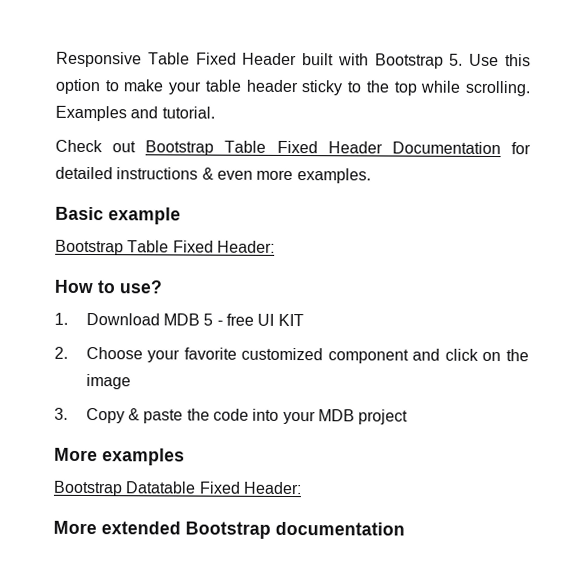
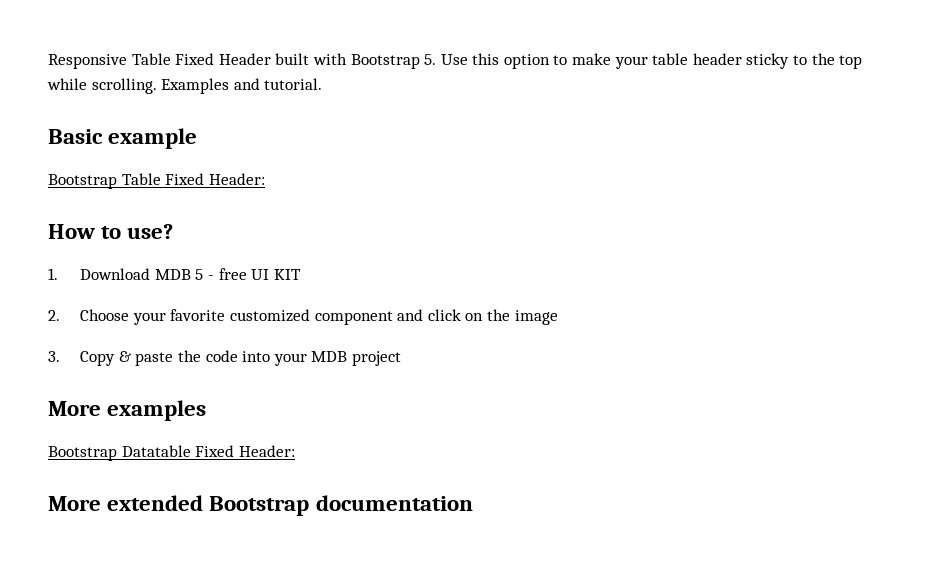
- Check out Bootstrap Table Fixed Header Documentation for detailed instructions & even more examples.

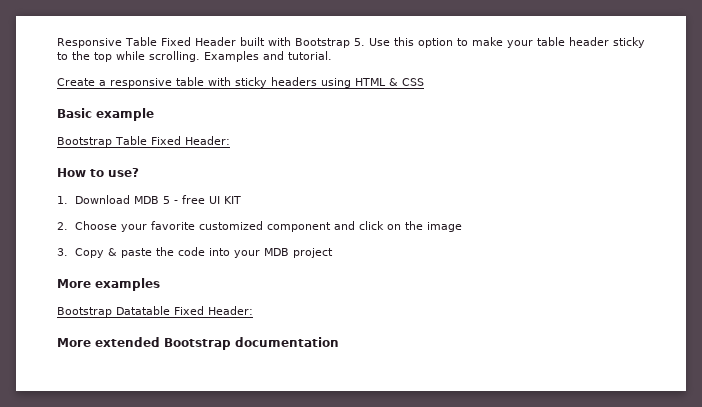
+ Create a responsive table with sticky headers using HTML & CSS

